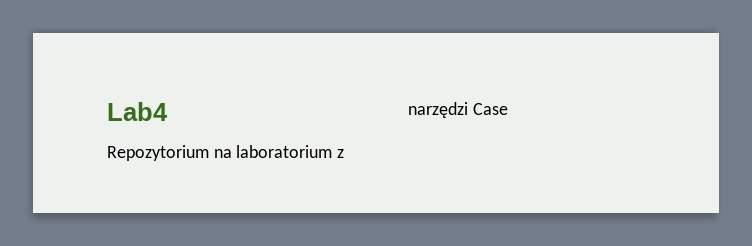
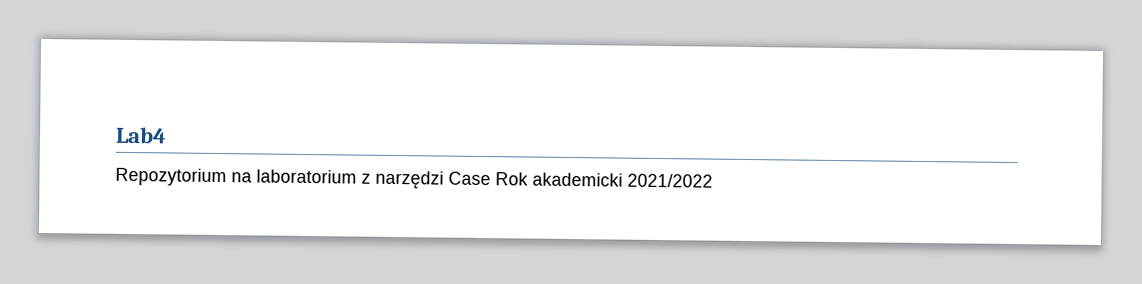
- Repozytorium na laboratorium z narzędzi Case
+ Repozytorium na laboratorium z narzędzi Case Rok akademicki 2021/2022

